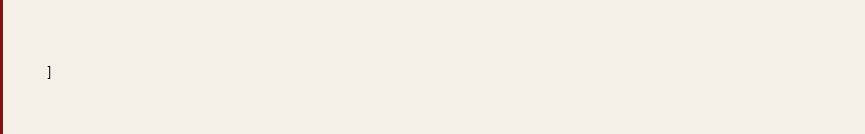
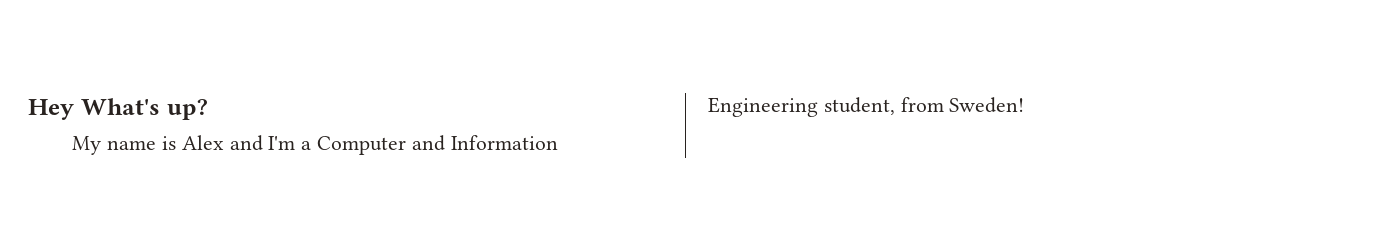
- ]
+ Hey What's up?
+ My name is Alex and I'm a Computer and Information Engineering student, from Sweden!

